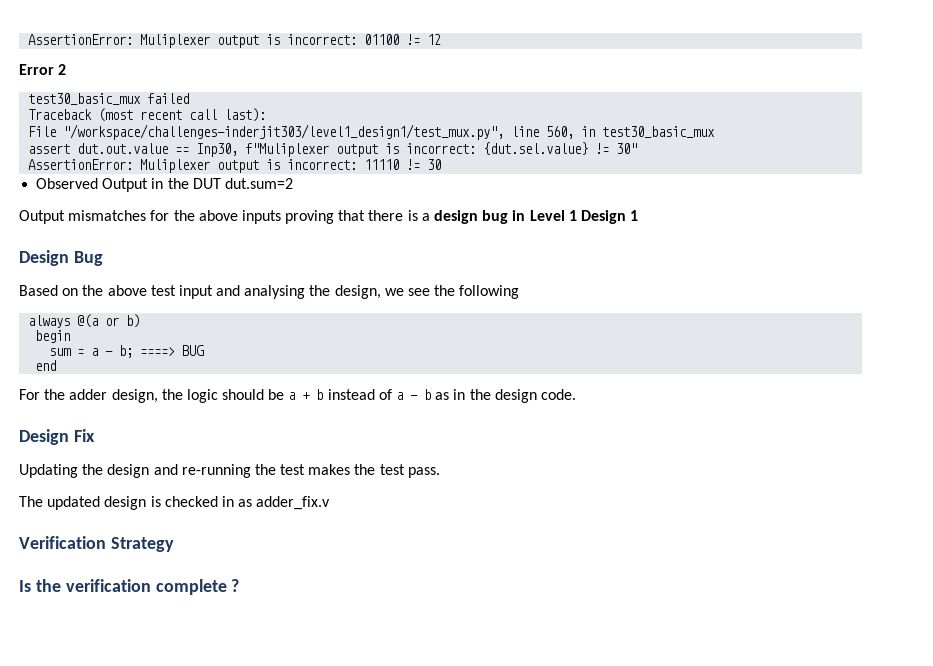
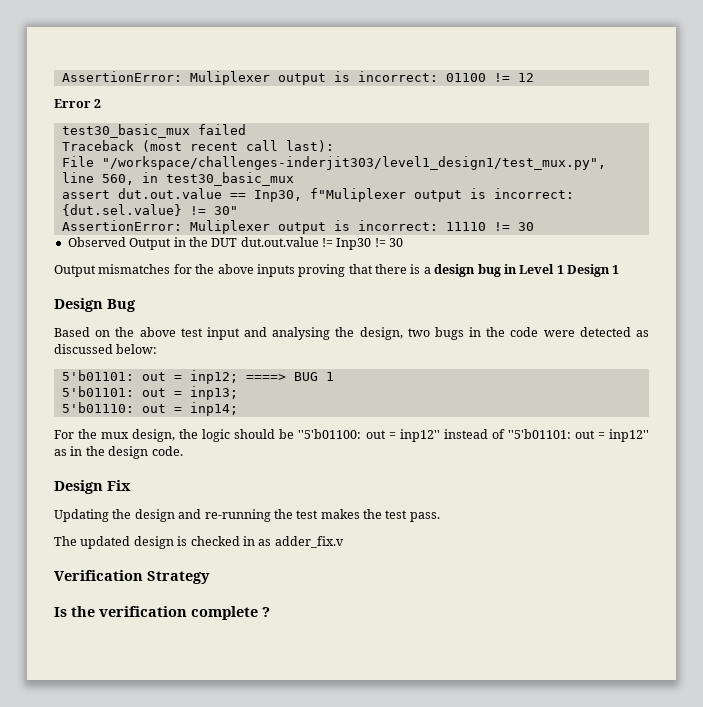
- Observed Output in the DUT dut.sum=2
+ Observed Output in the DUT dut.out.value != Inp30 != 30
- Based on the above test input and analysing the design, we see the following
- always @(a or b)
- begin
- sum = a - b; ====> BUG
- end
+ Based on the above test input and analysing the design, two bugs in the code were detected as discussed below:
+ 5'b01101: out = inp12; ====> BUG 1
+ 5'b01101: out = inp13;
+ 5'b01110: out = inp14;
- For the adder design, the logic should be a + b instead of a - b as in the design code.
+ For the mux design, the logic should be ''5'b01100: out = inp12'' instead of ''5'b01101: out = inp12'' as in the design code.

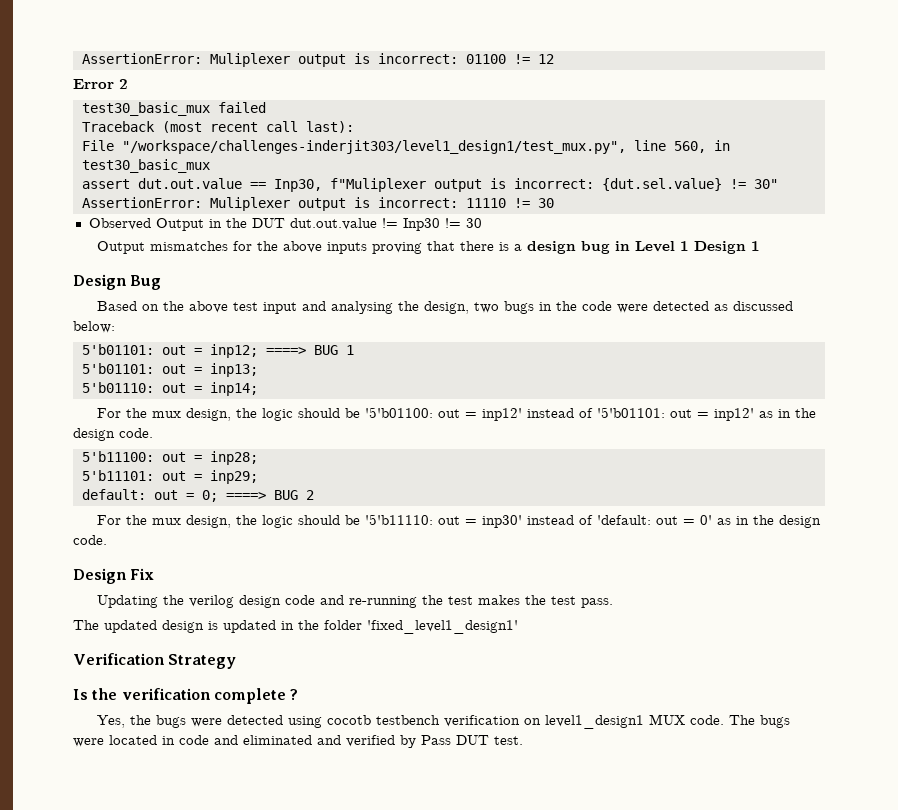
- For the mux design, the logic should be ''5'b01100: out = inp12'' instead of ''5'b01101: out = inp12'' as in the design code.
+ For the mux design, the logic should be '5'b01100: out = inp12' instead of '5'b01101: out = inp12' as in the design code.
+ 5'b11100: out = inp28;
+ 5'b11101: out = inp29;
+ default: out = 0; ====> BUG 2
+ For the mux design, the logic should be '5'b11110: out = inp30' instead of 'default: out = 0' as in the design code.
- Updating the design and re-running the test makes the test pass.
+ Updating the verilog design code and re-running the test makes the test pass.
- The updated design is checked in as adder_fix.v
+ The updated design is updated in the folder 'fixed_level1_design1'
+ Yes, the bugs were detected using cocotb testbench verification on level1_design1 MUX code. The bugs were located in code and eliminated and verified by Pass DUT test.

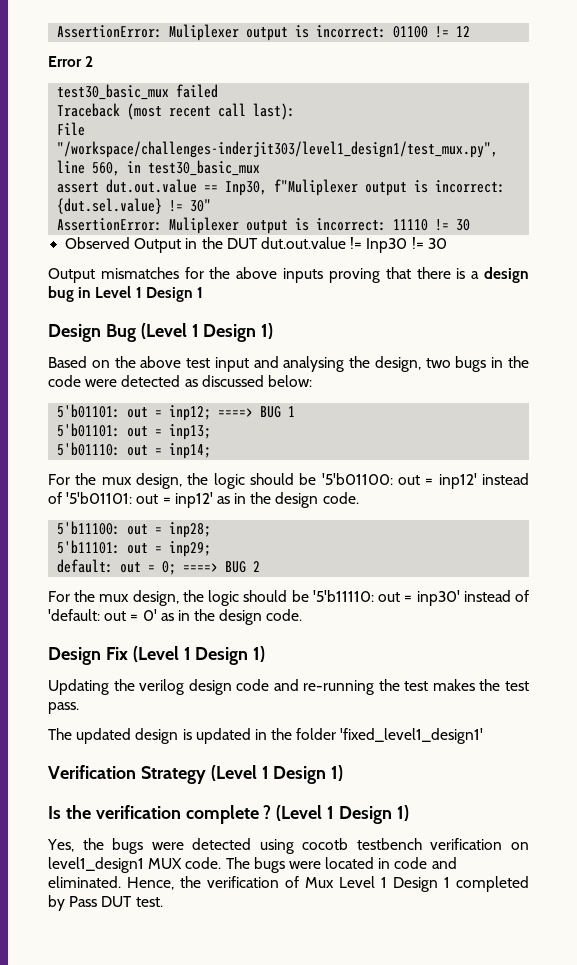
- Design Bug
+ Design Bug (Level 1 Design 1)
- Design Fix
+ Design Fix (Level 1 Design 1)
- Verification Strategy
+ Verification Strategy (Level 1 Design 1)
- Is the verification complete ?
+ Is the verification complete ? (Level 1 Design 1)
- The bugs were located in code and eliminated and verified by Pass DUT test.
+ The bugs were located in code and eliminated. Hence, the verification of Mux Level 1 Design 1 completed by Pass DUT test.

